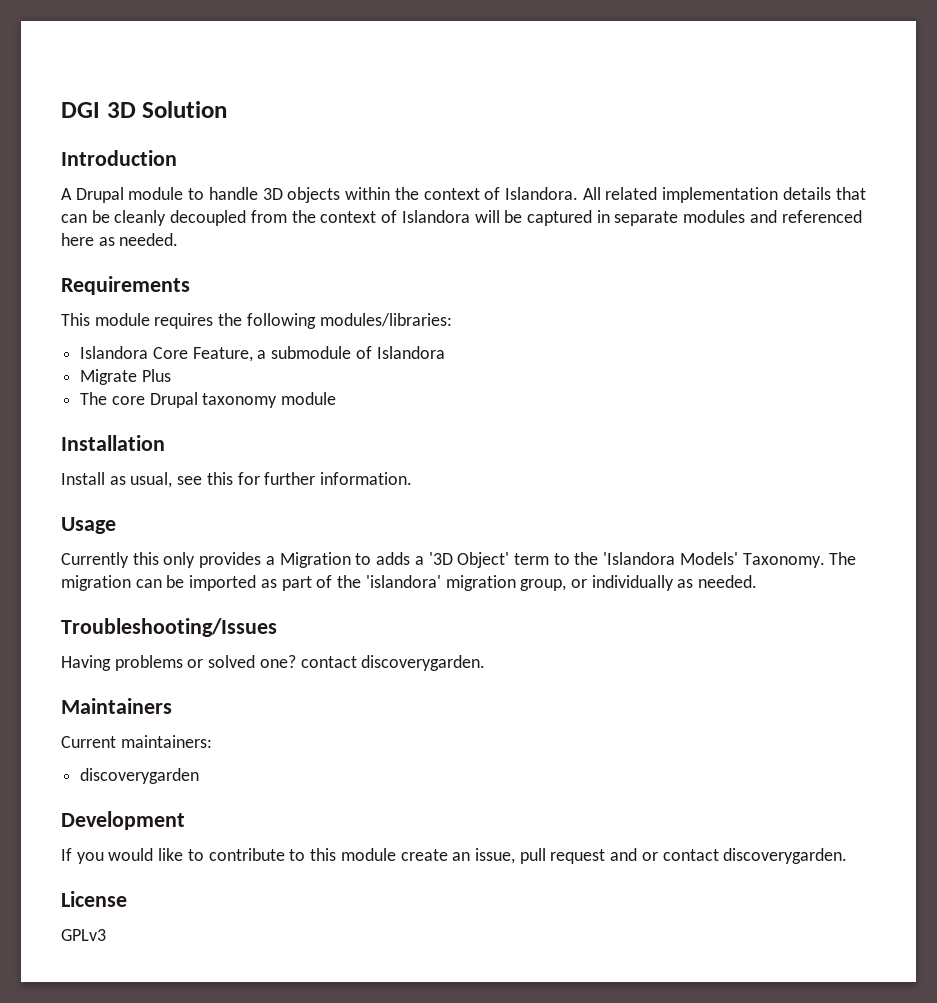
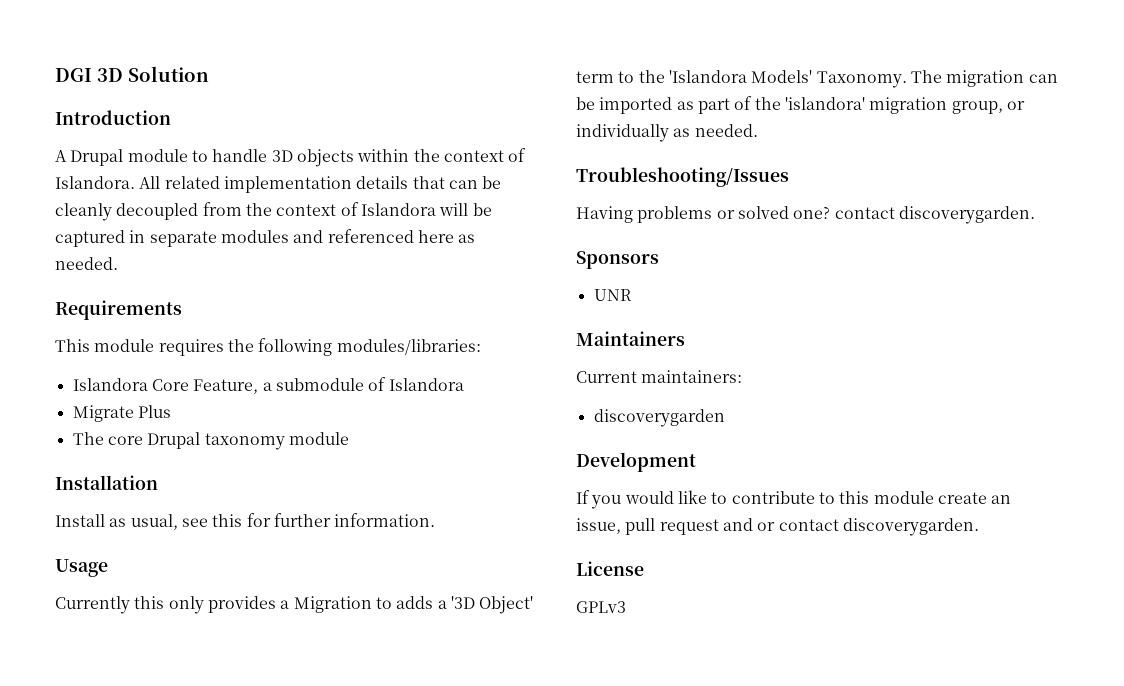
+ Sponsors
+ UNR

